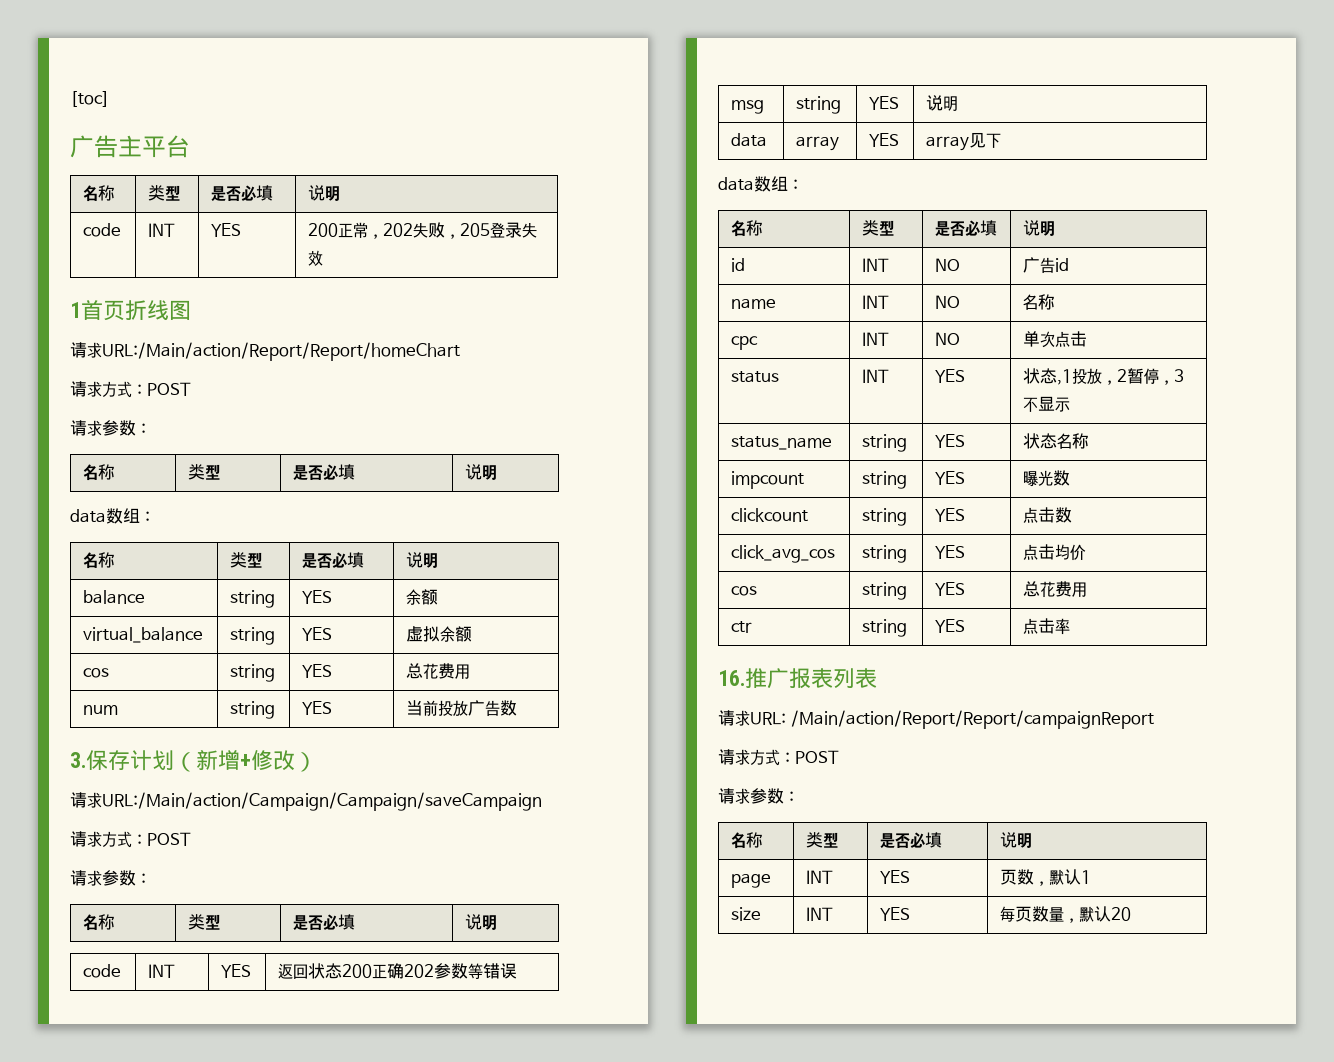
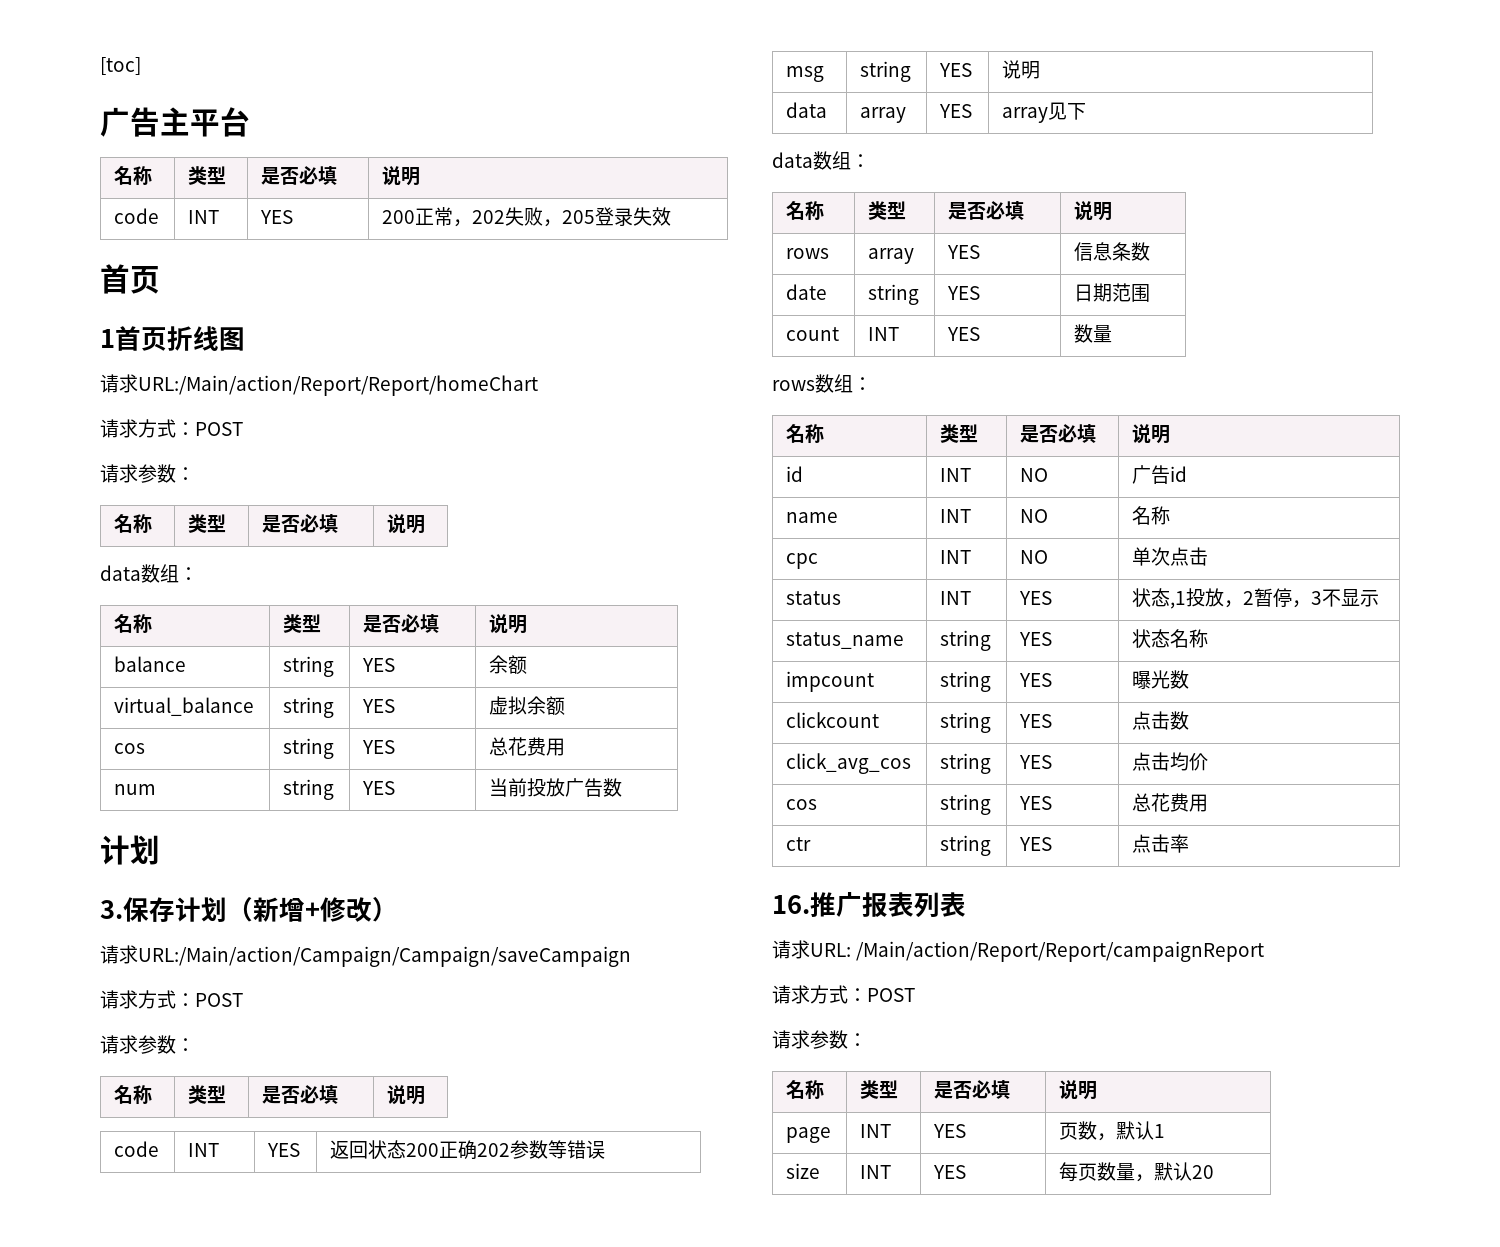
  code | INT | YES | 200正常，202失败，205登录失效
+ 首页
  num | string | YES | 当前投放广告数
+ 计划
+ rows | array | YES | 信息条数
+ date | string | YES | 日期范围
+ count | INT | YES | 数量
+ rows数组：
+ 名称 | 类型 | 是否必填 | 说明

